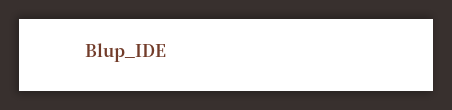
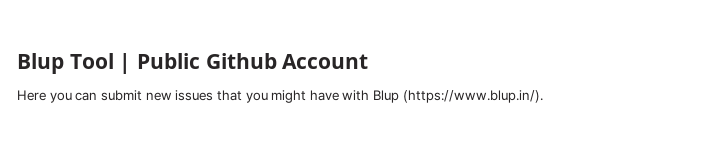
- Blup_IDE
+ Blup Tool | Public Github Account
+ Here you can submit new issues that you might have with Blup (https://www.blup.in/).

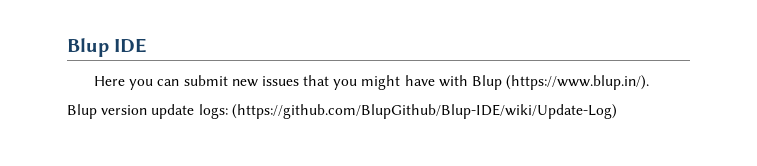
- Blup Tool | Public Github Account
+ Blup IDE
+ Blup version update logs: (https://github.com/BlupGithub/Blup-IDE/wiki/Update-Log)

